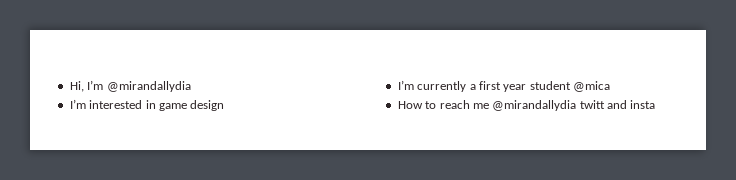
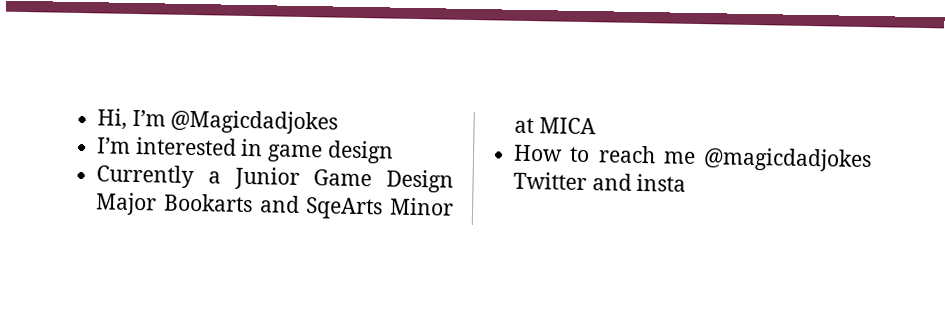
- Hi, I’m @mirandallydia
+ Hi, I’m @Magicdadjokes
- I’m currently a first year student @mica
+ Currently a Junior Game Design Major Bookarts and SqeArts Minor at MICA
- How to reach me @mirandallydia twitt and insta
+ How to reach me @magicdadjokes Twitter and insta

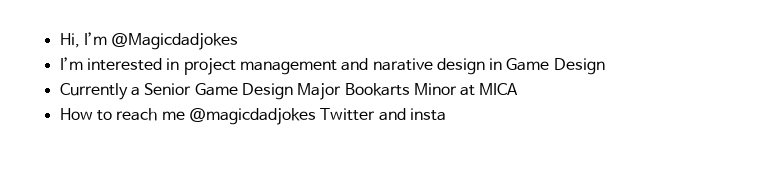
- I’m interested in game design
+ I’m interested in project management and narative design in Game Design
- Currently a Junior Game Design Major Bookarts and SqeArts Minor at MICA
+ Currently a Senior Game Design Major Bookarts Minor at MICA

